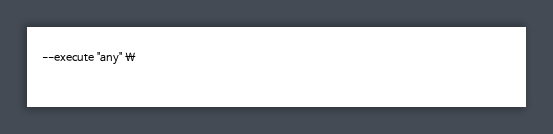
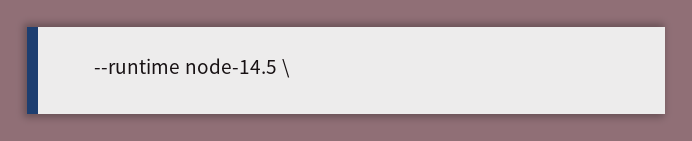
- --execute "any" \
+ --runtime node-14.5 \

